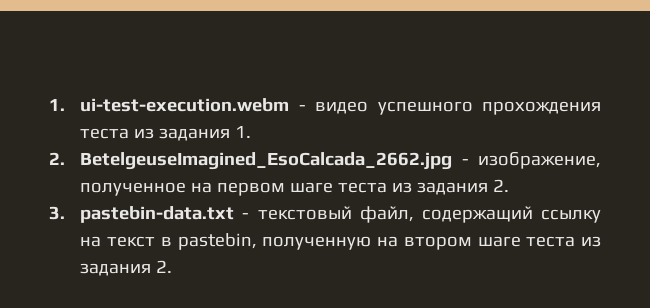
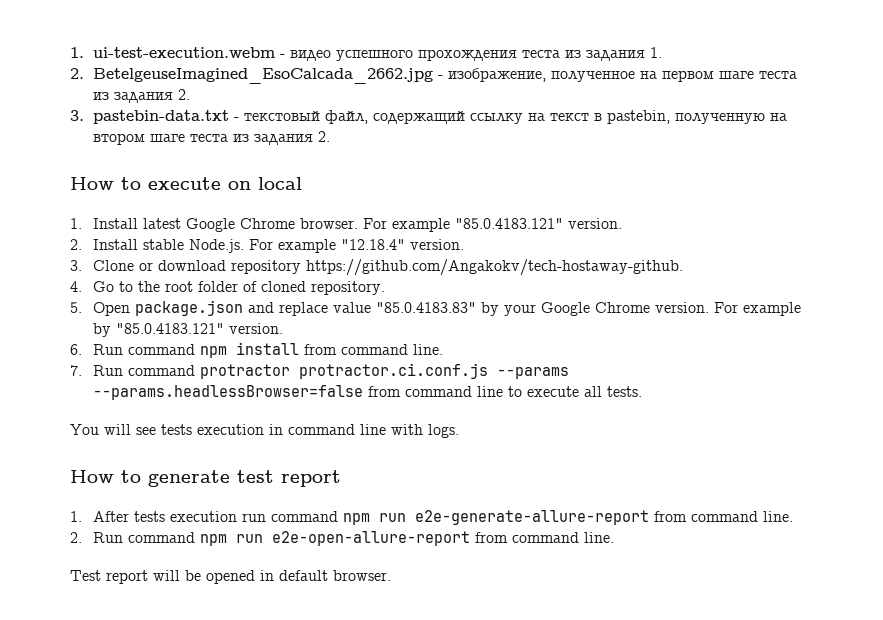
+ How to execute on local
+ 1. Install latest Google Chrome browser. For example "85.0.4183.121" version.
+ 2. Install stable Node.js. For example "12.18.4" version.
+ 3. Clone or download repository https://github.com/Angakokv/tech-hostaway-github.
+ 4. Go to the root folder of cloned repository.
+ 5. Open package.json and replace value "85.0.4183.83" by your Google Chrome version. For example by "85.0.4183.121" version.
+ 6. Run command npm install from command line.
+ 7. Run command protractor protractor.ci.conf.js --params --params.headlessBrowser=false from command line to execute all tests.
+ You will see tests execution in command line with logs.
+ How to generate test report
+ 1. After tests execution run command npm run e2e-generate-allure-report from command line.
+ 2. Run command npm run e2e-open-allure-report from command line.
+ Test report will be opened in default browser.

